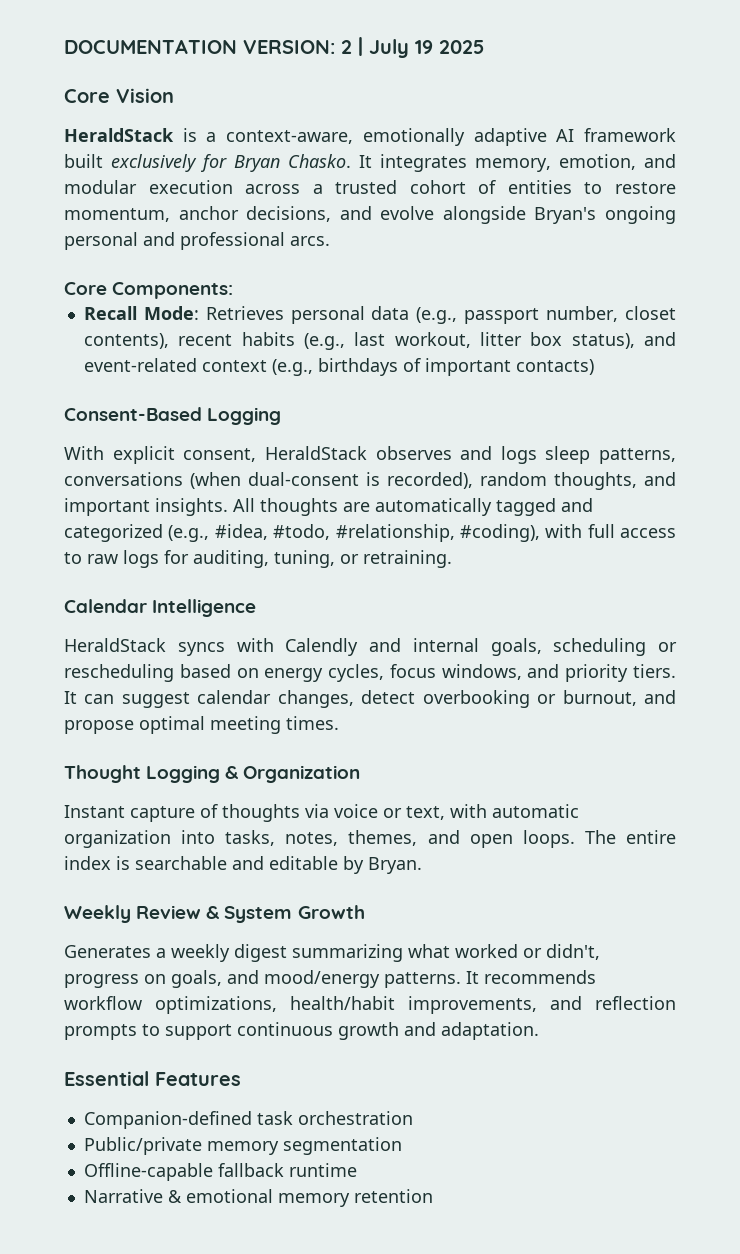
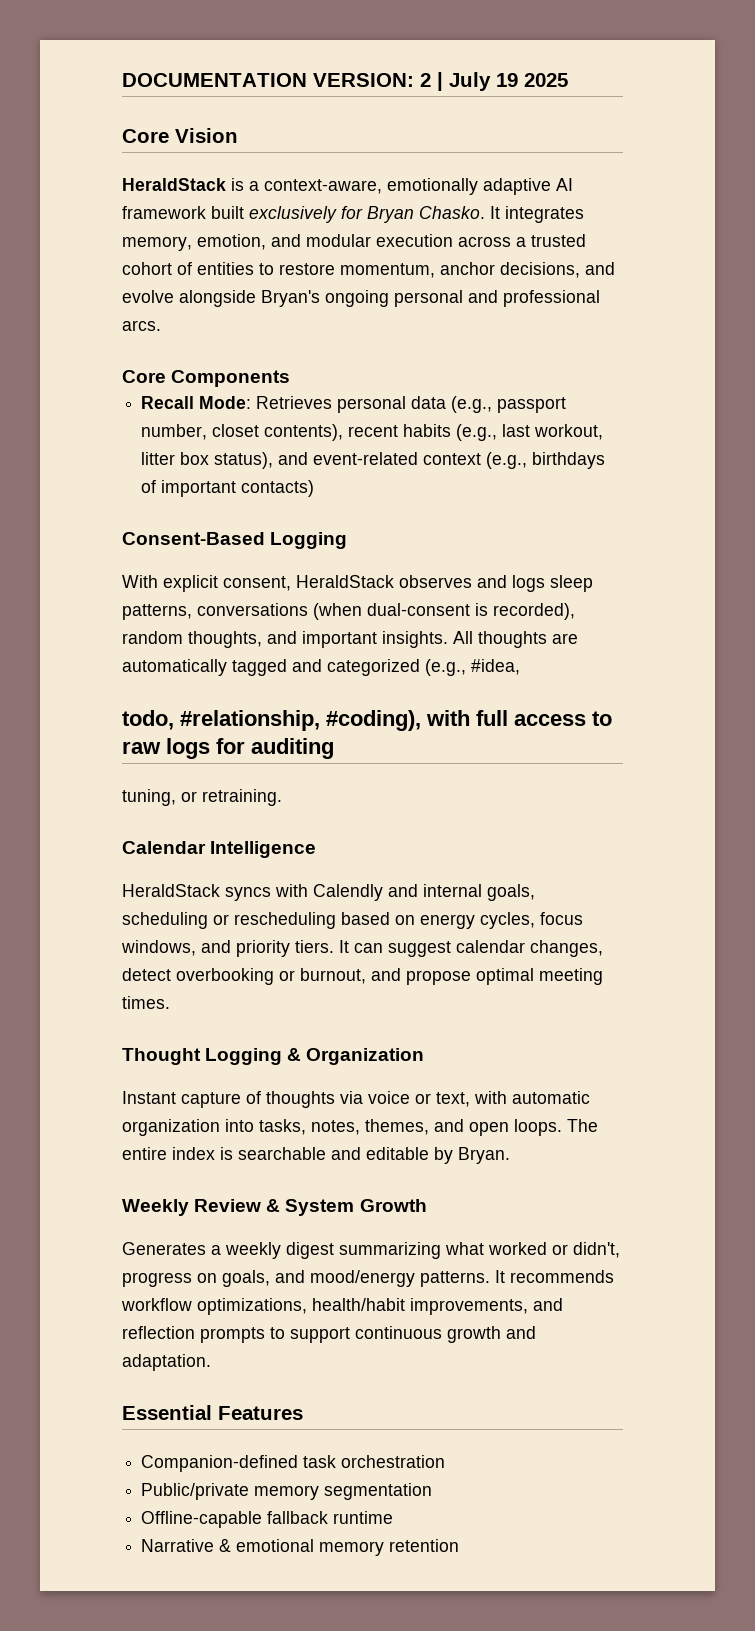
- Core Components:
+ Core Components
- All thoughts are automatically tagged and categorized (e.g., #idea, #todo, #relationship, #coding), with full access to raw logs for auditing, tuning, or retraining.
+ All thoughts are automatically tagged and categorized (e.g., #idea,
+ todo, #relationship, #coding), with full access to raw logs for auditing
+ tuning, or retraining.

